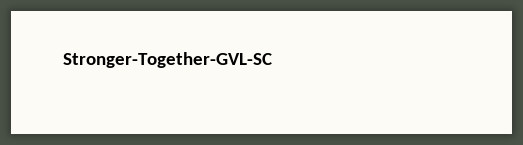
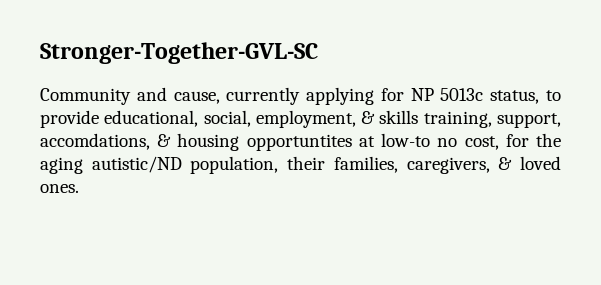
+ Community and cause, currently applying for NP 5013c status, to provide educational, social, employment, & skills training, support, accomdations, & housing opportuntites at low-to no cost, for the aging autistic/ND population, their families, caregivers, & loved ones.

